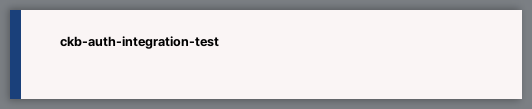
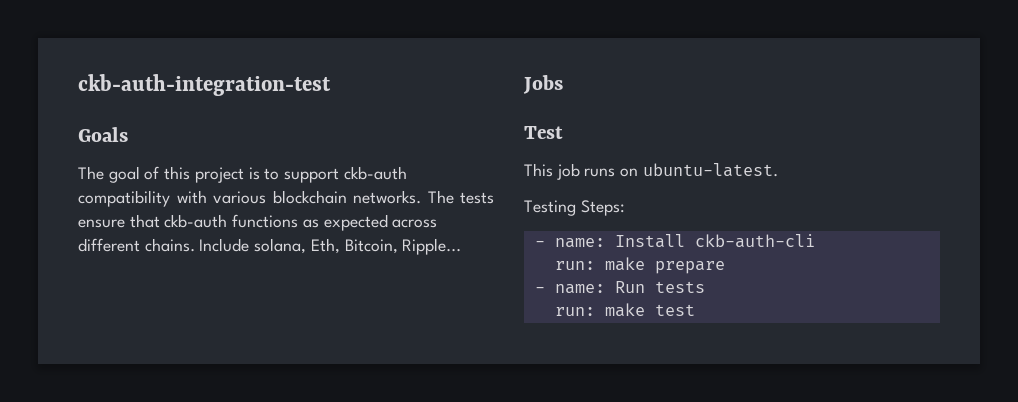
+ Goals
+ The goal of this project is to support ckb-auth compatibility with various blockchain networks. The tests ensure that ckb-auth functions as expected across different chains. Include solana, Eth, Bitcoin, Ripple...
+ Jobs
+ Test
+ This job runs on ubuntu-latest.
+ Testing Steps:
+ - name: Install ckb-auth-cli
+ run: make prepare
+ - name: Run tests
+ run: make test

